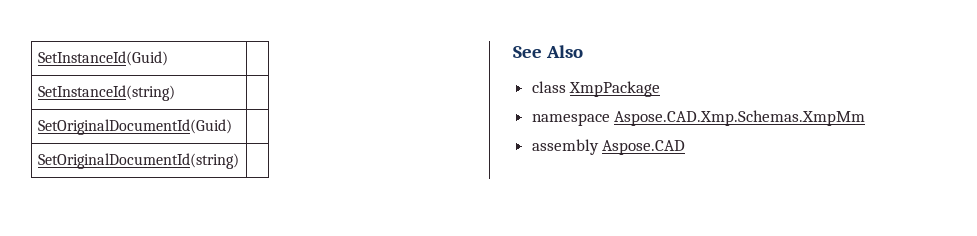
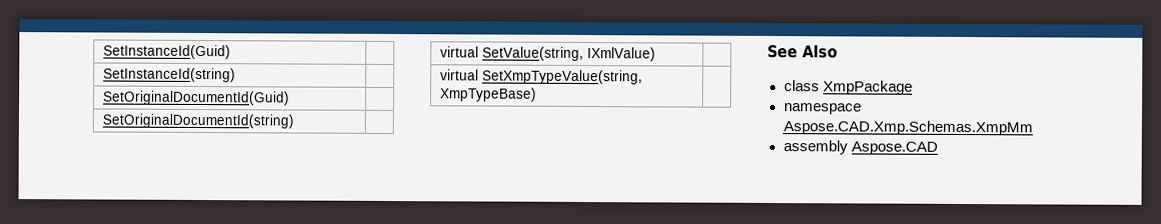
+ virtual SetValue(string, IXmlValue) |
+ virtual SetXmpTypeValue(string, XmpTypeBase) |

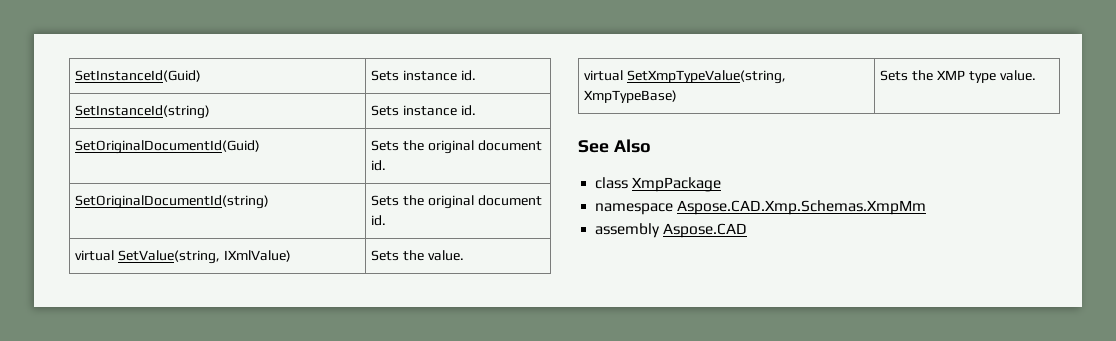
- SetInstanceId(Guid) |
- SetInstanceId(string) |
- SetOriginalDocumentId(Guid) |
- SetOriginalDocumentId(string) |
+ SetInstanceId(Guid) | Sets instance id.
+ SetInstanceId(string) | Sets instance id.
+ SetOriginalDocumentId(Guid) | Sets the original document id.
+ SetOriginalDocumentId(string) | Sets the original document id.
- virtual SetValue(string, IXmlValue) |
+ virtual SetValue(string, IXmlValue) | Sets the value.
- virtual SetXmpTypeValue(string, XmpTypeBase) |
+ virtual SetXmpTypeValue(string, XmpTypeBase) | Sets the XMP type value.

